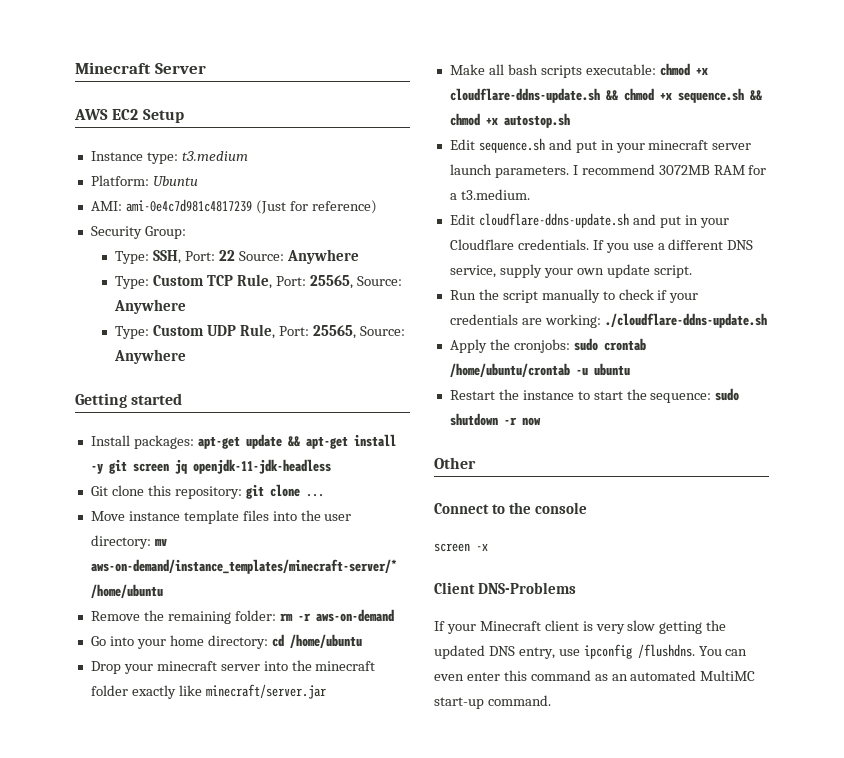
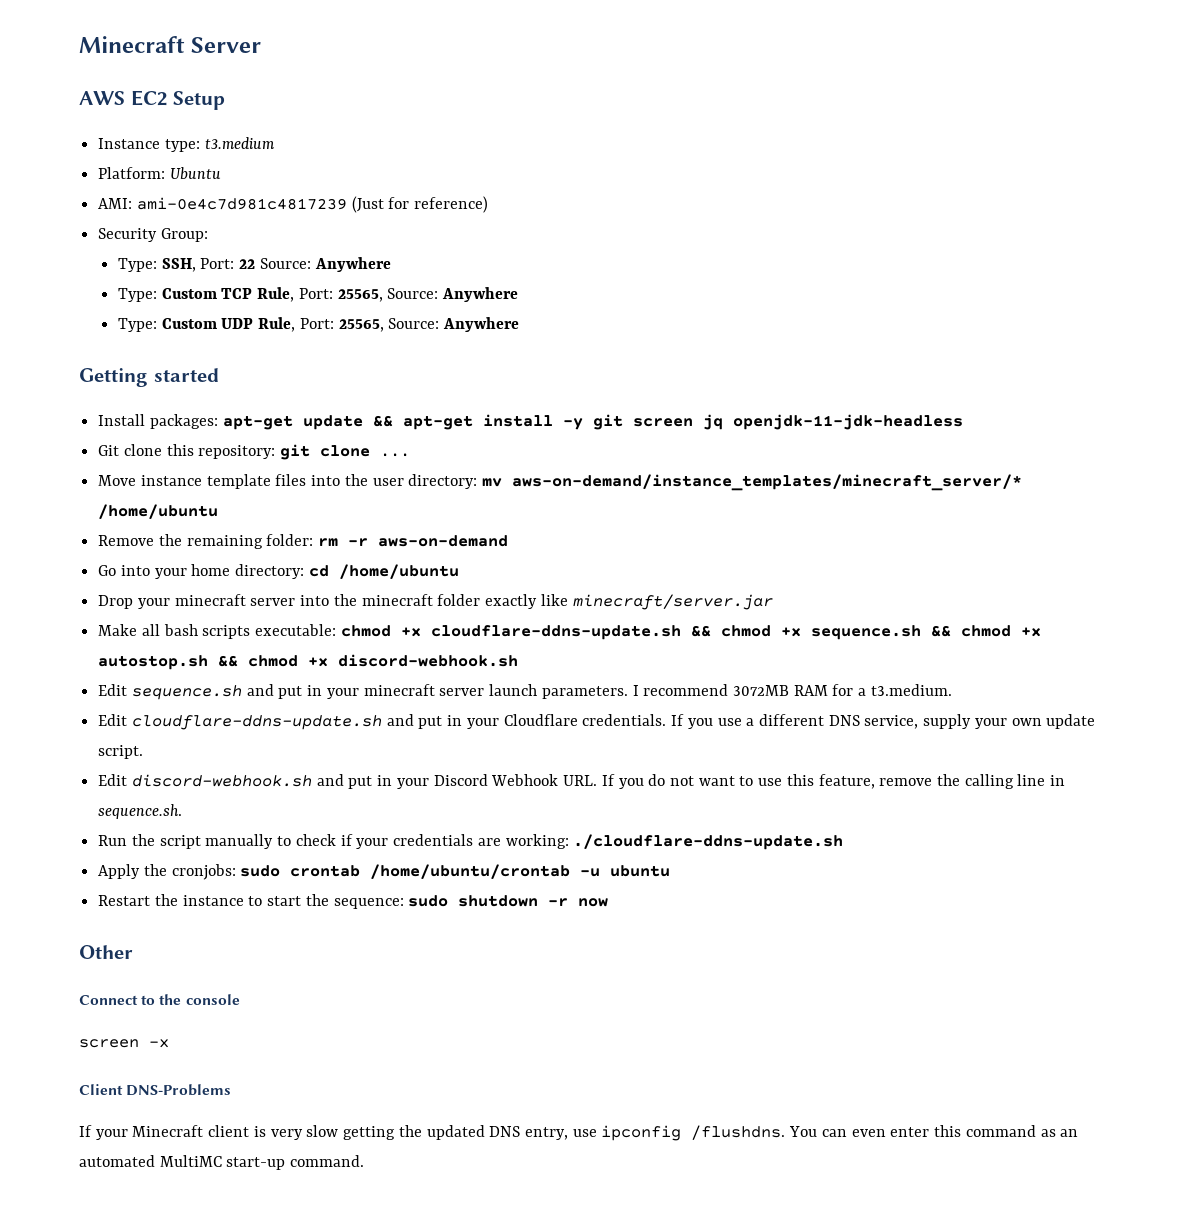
- Move instance template files into the user directory: mv aws-on-demand/instance_templates/minecraft-server/* /home/ubuntu
+ Move instance template files into the user directory: mv aws-on-demand/instance_templates/minecraft_server/* /home/ubuntu
- Make all bash scripts executable: chmod +x cloudflare-ddns-update.sh && chmod +x sequence.sh && chmod +x autostop.sh
+ Make all bash scripts executable: chmod +x cloudflare-ddns-update.sh && chmod +x sequence.sh && chmod +x autostop.sh && chmod +x discord-webhook.sh
+ Edit discord-webhook.sh and put in your Discord Webhook URL. If you do not want to use this feature, remove the calling line in sequence.sh.

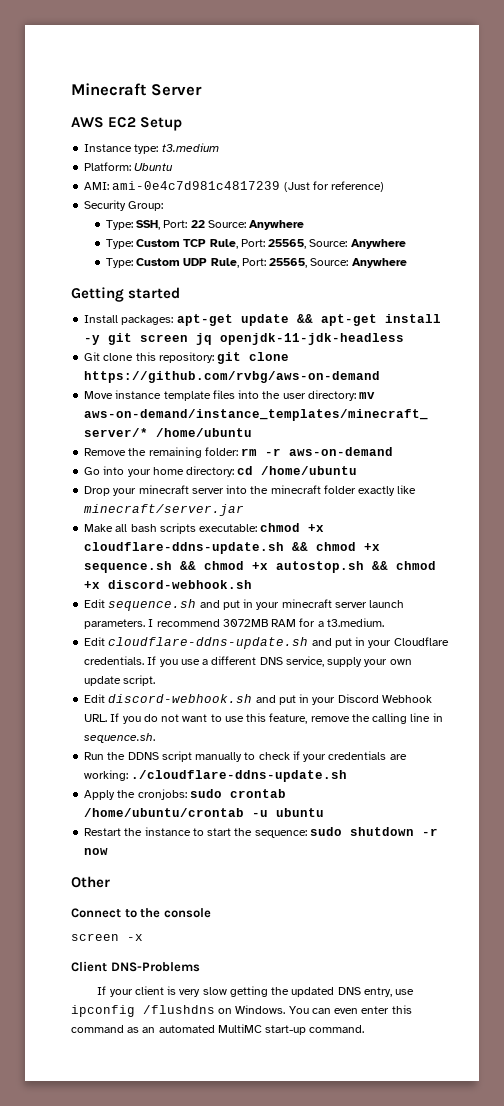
- Git clone this repository: git clone ...
+ Git clone this repository: git clone https://github.com/rvbg/aws-on-demand
- Run the script manually to check if your credentials are working: ./cloudflare-ddns-update.sh
+ Run the DDNS script manually to check if your credentials are working: ./cloudflare-ddns-update.sh
- If your Minecraft client is very slow getting the updated DNS entry, use ipconfig /flushdns.
+ If your client is very slow getting the updated DNS entry, use ipconfig /flushdns on Windows.

